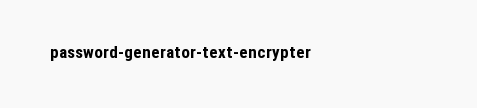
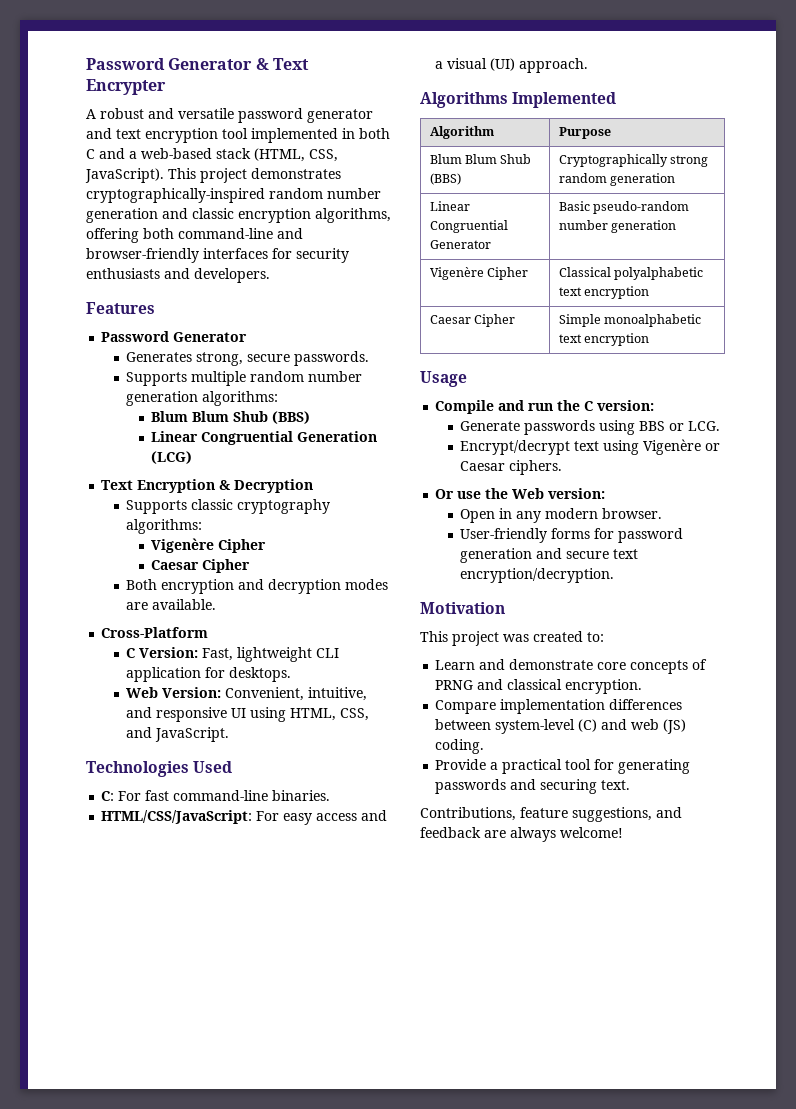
- password-generator-text-encrypter
+ Password Generator & Text Encrypter
+ A robust and versatile password generator and text encryption tool implemented in both C and a web-based stack (HTML, CSS, JavaScript). This project demonstrates cryptographically-inspired random number generation and classic encryption algorithms, offering both command-line and browser-friendly interfaces for security enthusiasts and developers.
+ Features
+ Password Generator
+ Generates strong, secure passwords.
+ Supports multiple random number generation algorithms:
+ Blum Blum Shub (BBS)
+ Linear Congruential Generation (LCG)
+ Text Encryption & Decryption
+ Supports classic cryptography algorithms:
+ Vigenère Cipher
+ Caesar Cipher
+ Both encryption and decryption modes are available.
+ Cross-Platform
+ C Version: Fast, lightweight CLI application for desktops.
+ Web Version: Convenient, intuitive, and responsive UI using HTML, CSS, and JavaScript.
+ Technologies Used
+ C: For fast command-line binaries.
+ HTML/CSS/JavaScript: For easy access and a visual (UI) approach.
+ Algorithms Implemented
+ Algorithm | Purpose
+ Blum Blum Shub (BBS) | Cryptographically strong random generation
+ Linear Congruential Generator | Basic pseudo-random number generation
+ Vigenère Cipher | Classical polyalphabetic text encryption
+ Caesar Cipher | Simple monoalphabetic text encryption
+ Usage
+ Compile and run the C version:
+ Generate passwords using BBS or LCG.
+ Encrypt/decrypt text using Vigenère or Caesar ciphers.
+ Or use the Web version:
+ Open in any modern browser.
+ User-friendly forms for password generation and secure text encryption/decryption.
+ Motivation
+ This project was created to:
+ Learn and demonstrate core concepts of PRNG and classical encryption.
+ Compare implementation differences between system-level (C) and web (JS) coding.
+ Provide a practical tool for generating passwords and securing text.
+ Contributions, feature suggestions, and feedback are always welcome!

